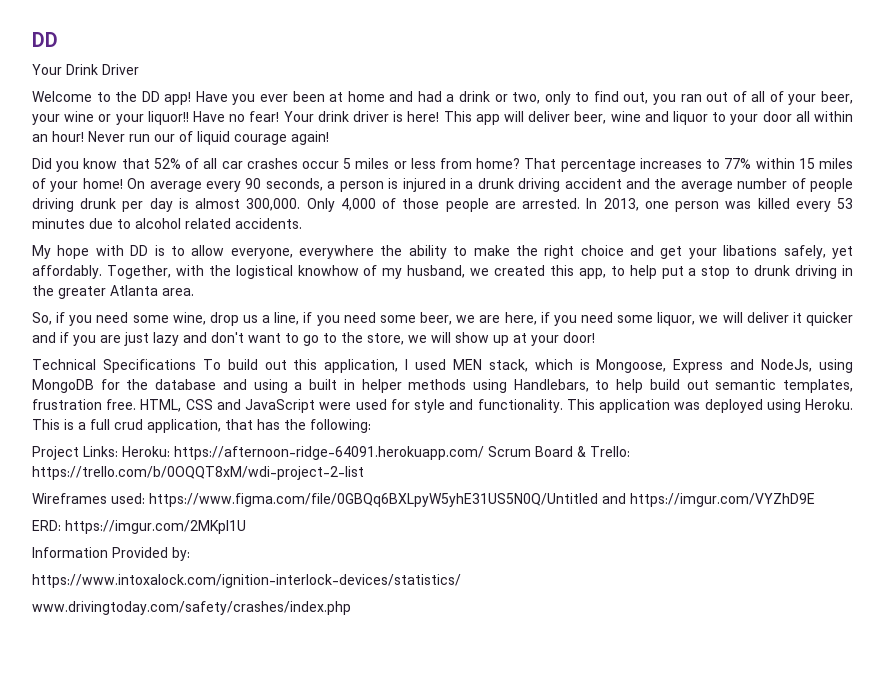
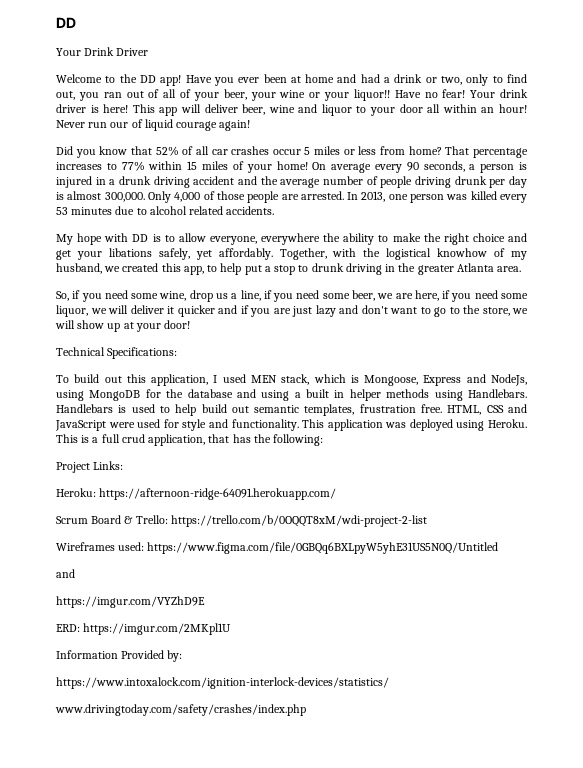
- Technical Specifications To build out this application, I used MEN stack, which is Mongoose, Express and NodeJs, using MongoDB for the database and using a built in helper methods using Handlebars, to help build out semantic templates, frustration free.
+ Technical Specifications:
+ To build out this application, I used MEN stack, which is Mongoose, Express and NodeJs, using MongoDB for the database and using a built in helper methods using Handlebars. Handlebars is used to help build out semantic templates, frustration free.
- Project Links: Heroku: https://afternoon-ridge-64091.herokuapp.com/ Scrum Board & Trello: https://trello.com/b/0OQQT8xM/wdi-project-2-list
+ Project Links:
+ Heroku: https://afternoon-ridge-64091.herokuapp.com/
+ Scrum Board & Trello: https://trello.com/b/0OQQT8xM/wdi-project-2-list
- Wireframes used: https://www.figma.com/file/0GBQq6BXLpyW5yhE31US5N0Q/Untitled and https://imgur.com/VYZhD9E
+ Wireframes used: https://www.figma.com/file/0GBQq6BXLpyW5yhE31US5N0Q/Untitled
+ and
+ https://imgur.com/VYZhD9E

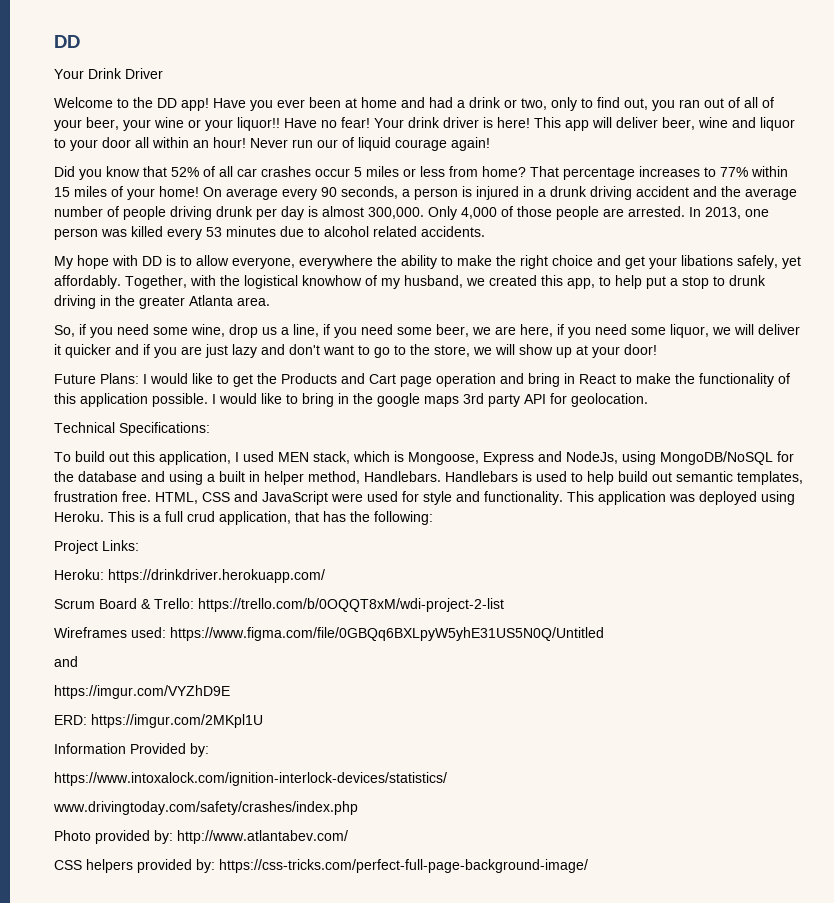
+ Future Plans: I would like to get the Products and Cart page operation and bring in React to make the functionality of this application possible. I would like to bring in the google maps 3rd party API for geolocation.
- To build out this application, I used MEN stack, which is Mongoose, Express and NodeJs, using MongoDB for the database and using a built in helper methods using Handlebars.
+ To build out this application, I used MEN stack, which is Mongoose, Express and NodeJs, using MongoDB/NoSQL for the database and using a built in helper method, Handlebars.
- Heroku: https://afternoon-ridge-64091.herokuapp.com/
+ Heroku: https://drinkdriver.herokuapp.com/
+ Photo provided by: http://www.atlantabev.com/
+ CSS helpers provided by: https://css-tricks.com/perfect-full-page-background-image/

